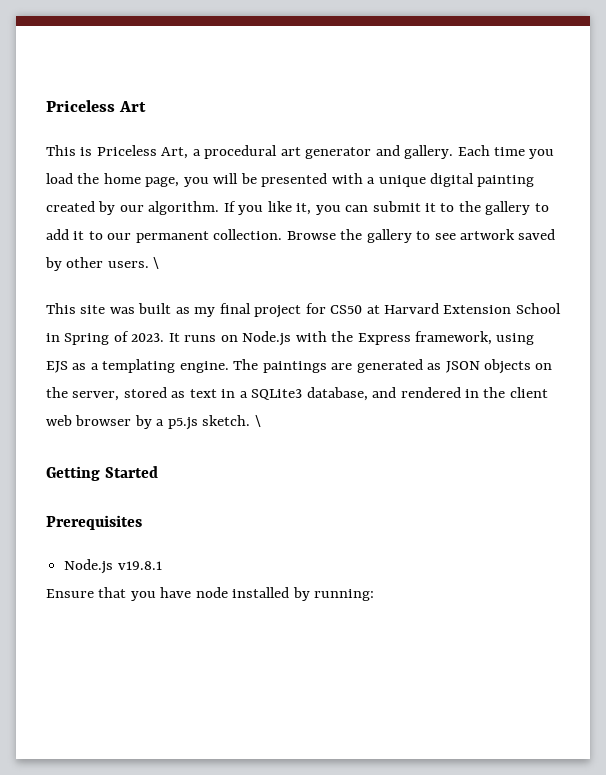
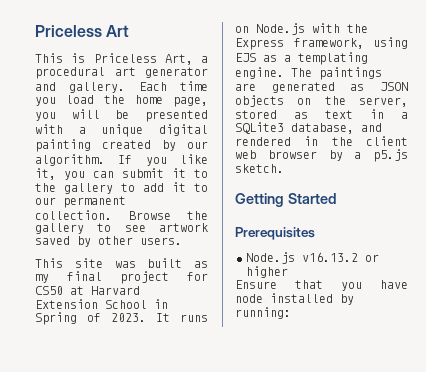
- Browse the gallery to see artwork saved by other users. \
+ Browse the gallery to see artwork saved by other users.
- The paintings are generated as JSON objects on the server, stored as text in a SQLite3 database, and rendered in the client web browser by a p5.js sketch. \
+ The paintings are generated as JSON objects on the server, stored as text in a SQLite3 database, and rendered in the client web browser by a p5.js sketch.
- Node.js v19.8.1
+ Node.js v16.13.2 or higher

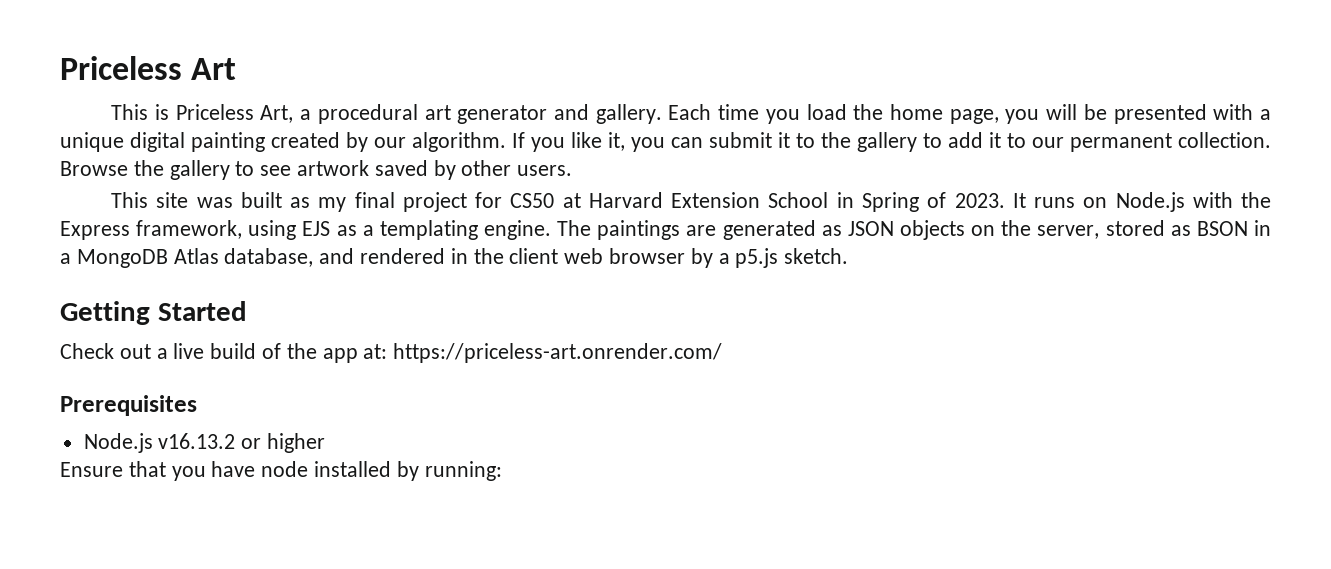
- The paintings are generated as JSON objects on the server, stored as text in a SQLite3 database, and rendered in the client web browser by a p5.js sketch.
+ The paintings are generated as JSON objects on the server, stored as BSON in a MongoDB Atlas database, and rendered in the client web browser by a p5.js sketch.
+ Check out a live build of the app at: https://priceless-art.onrender.com/

